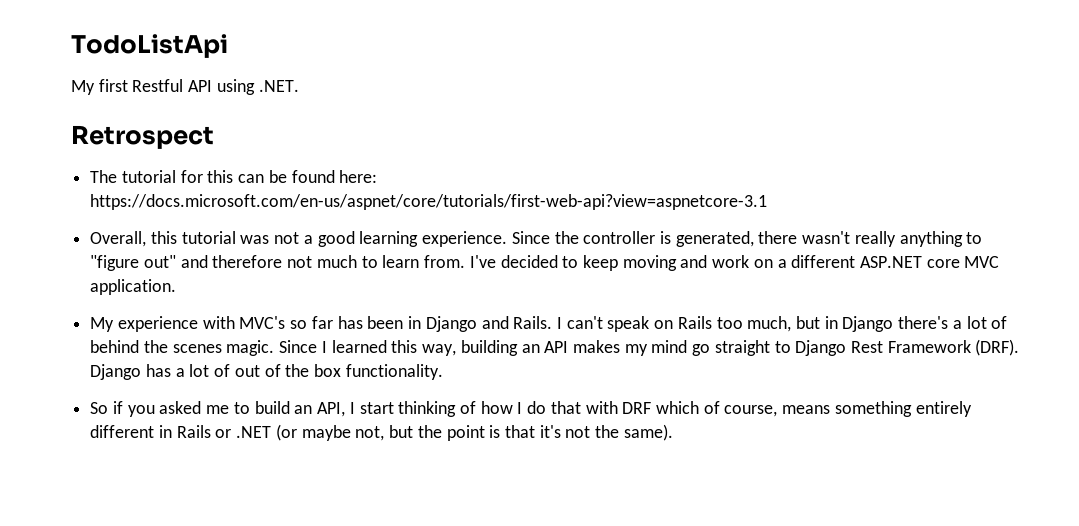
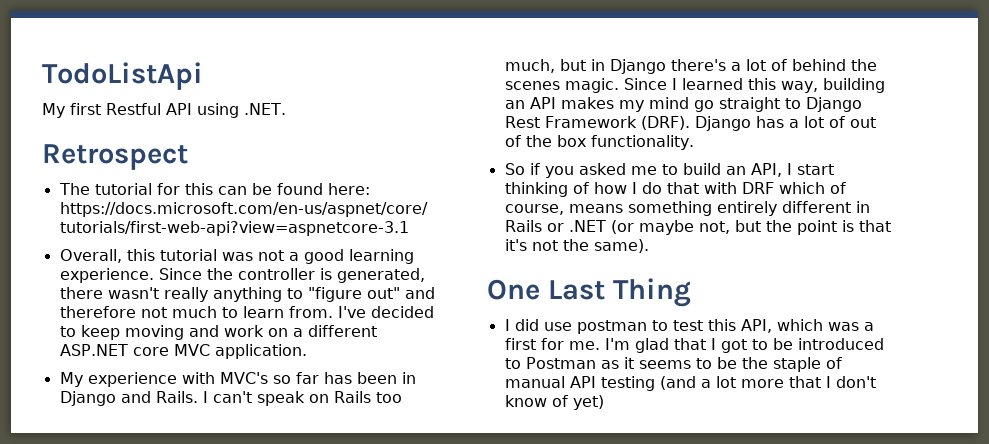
+ One Last Thing
+ I did use postman to test this API, which was a first for me. I'm glad that I got to be introduced to Postman as it seems to be the staple of manual API testing (and a lot more that I don't know of yet)

